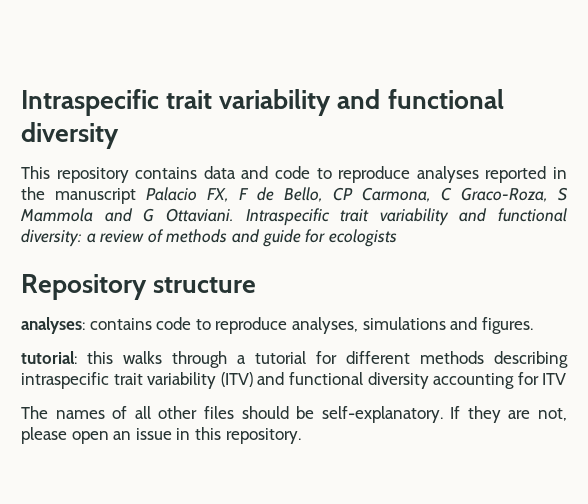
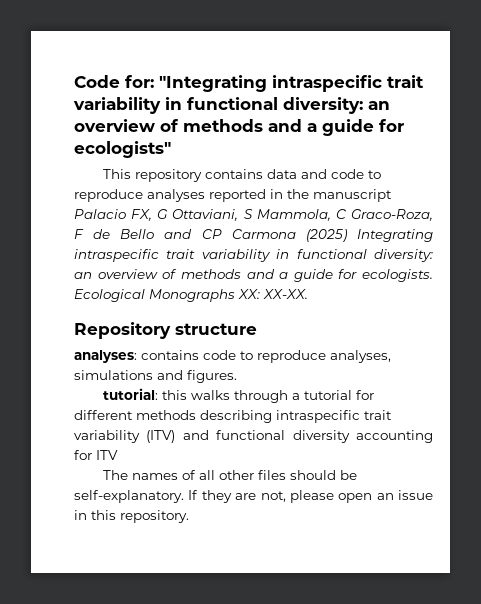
- Intraspecific trait variability and functional diversity
+ Code for: "Integrating intraspecific trait variability in functional diversity: an overview of methods and a guide for ecologists"
- This repository contains data and code to reproduce analyses reported in the manuscript Palacio FX, F de Bello, CP Carmona, C Graco-Roza, S Mammola and G Ottaviani. Intraspecific trait variability and functional diversity: a review of methods and guide for ecologists
+ This repository contains data and code to reproduce analyses reported in the manuscript Palacio FX, G Ottaviani, S Mammola, C Graco-Roza, F de Bello and CP Carmona (2025) Integrating intraspecific trait variability in functional diversity: an overview of methods and a guide for ecologists. Ecological Monographs XX: XX-XX.

